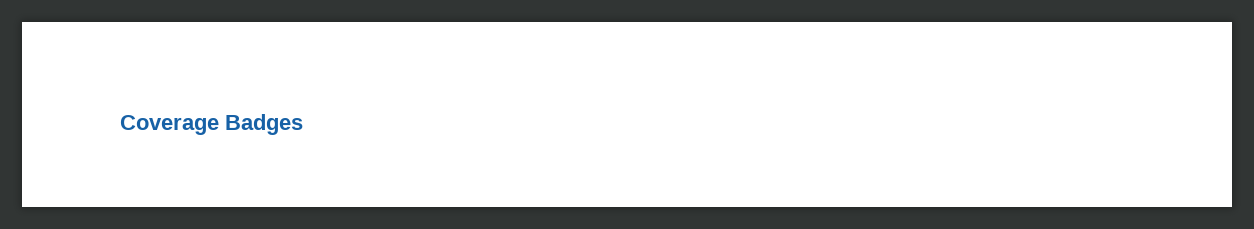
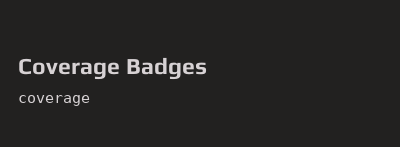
+ coverage

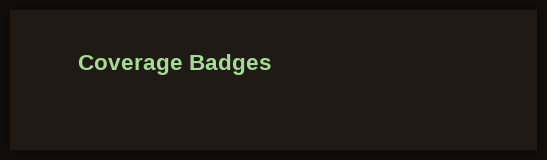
- coverage

